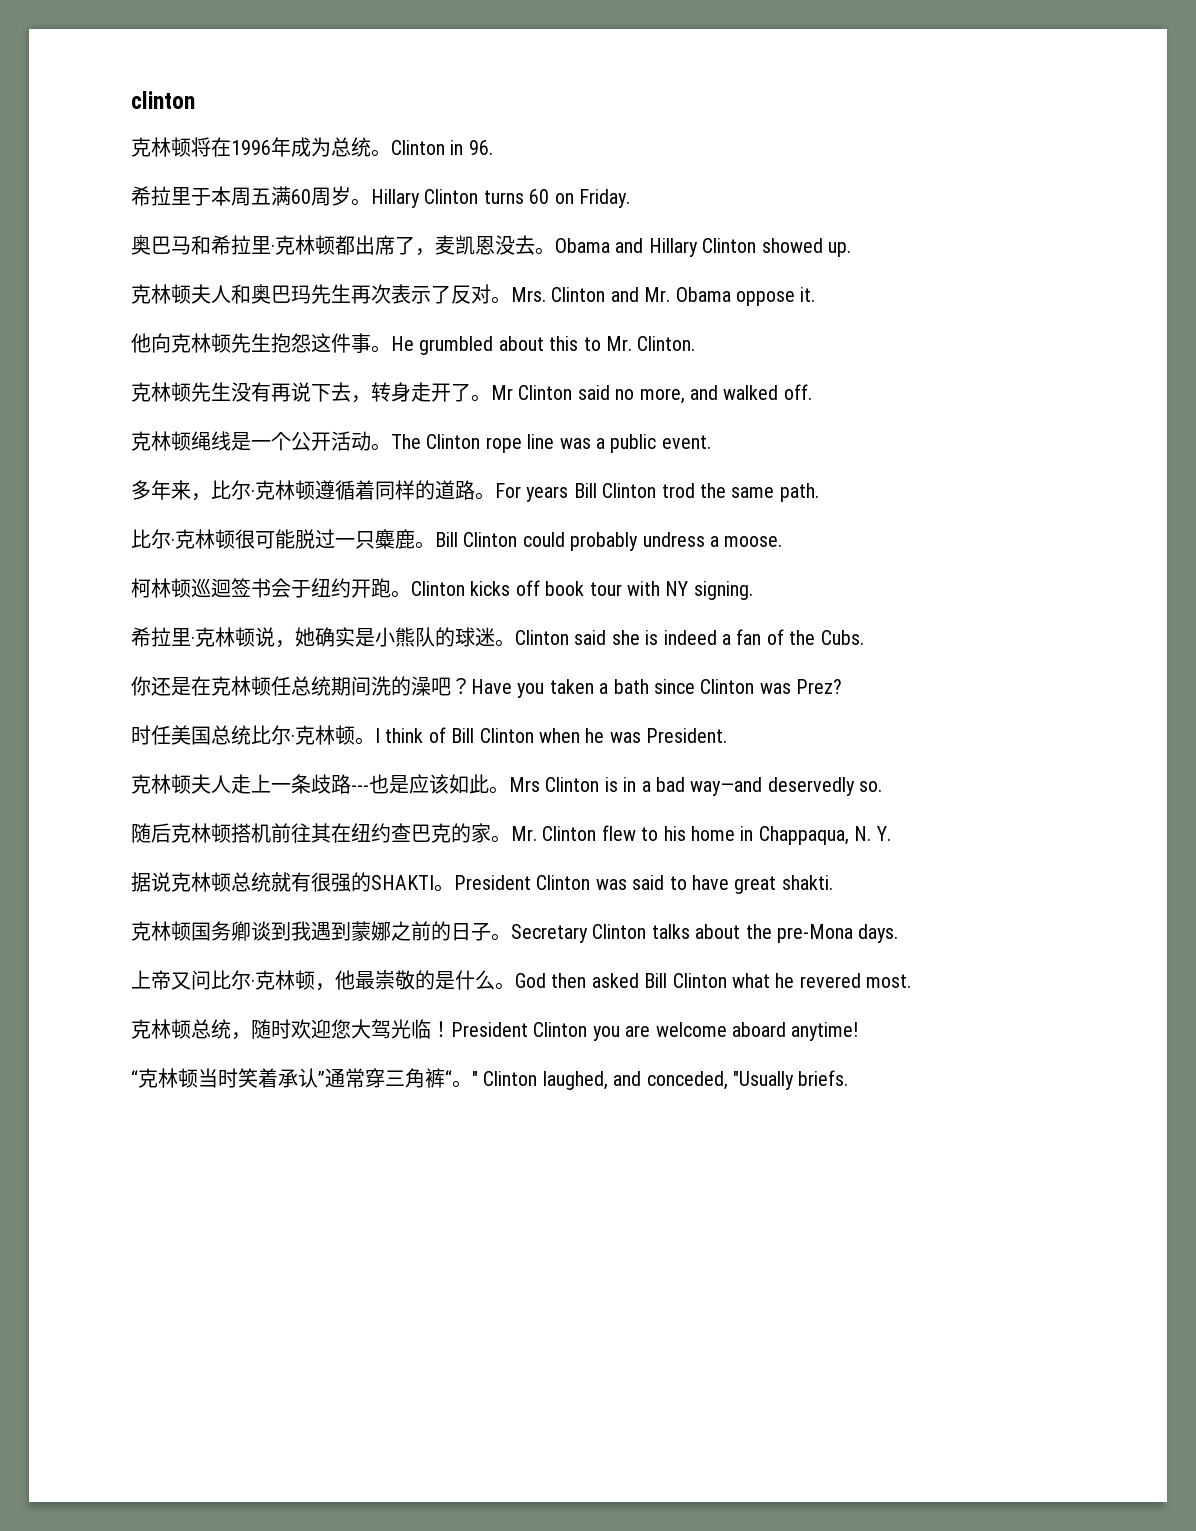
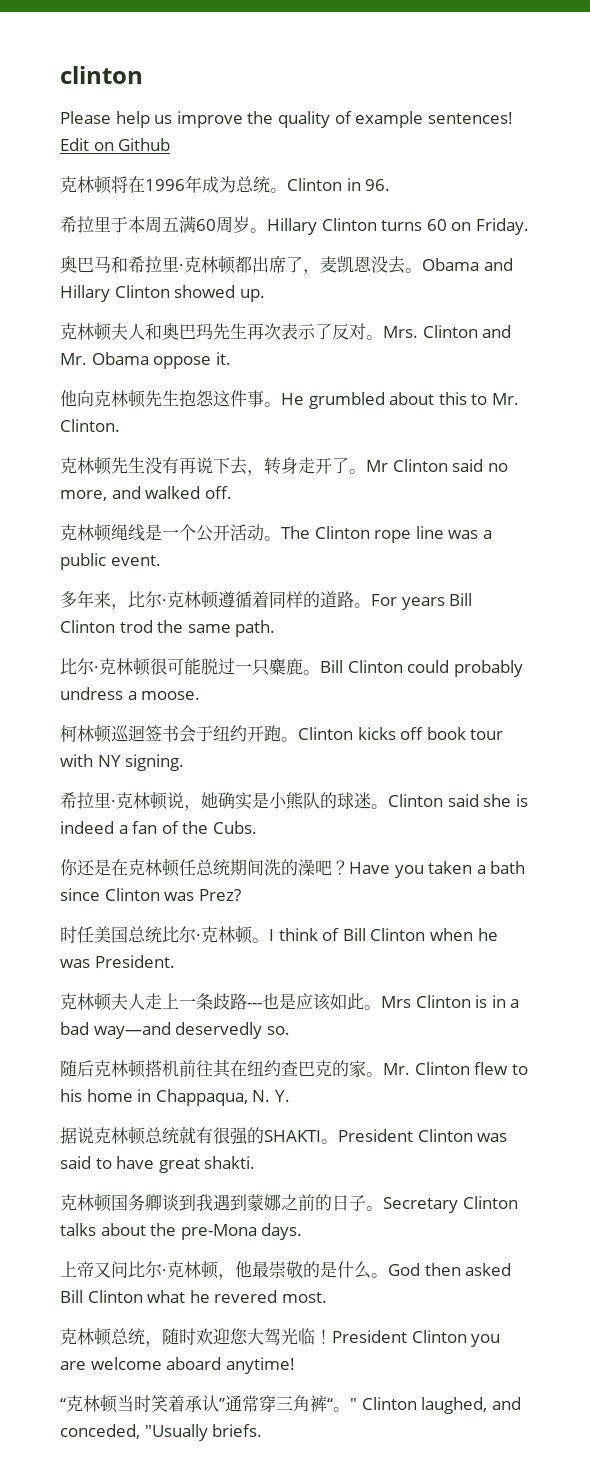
+ Please help us improve the quality of example sentences! Edit on Github

